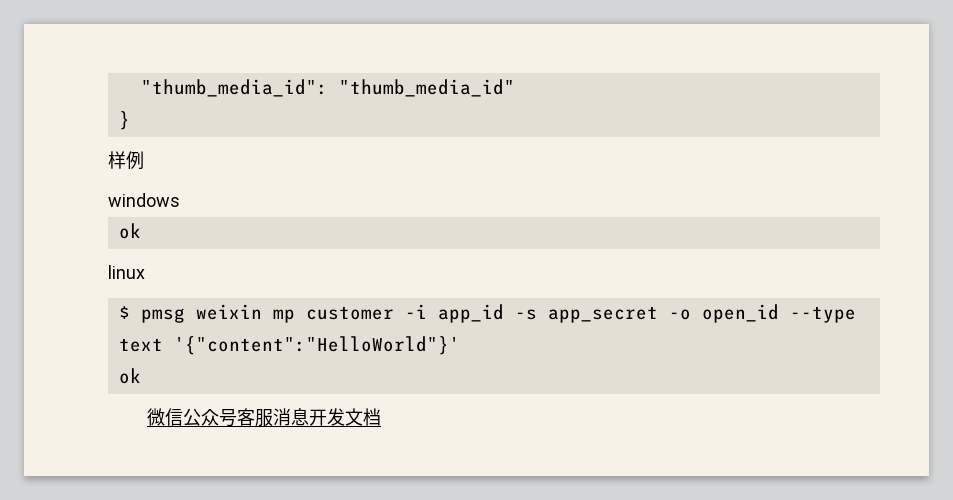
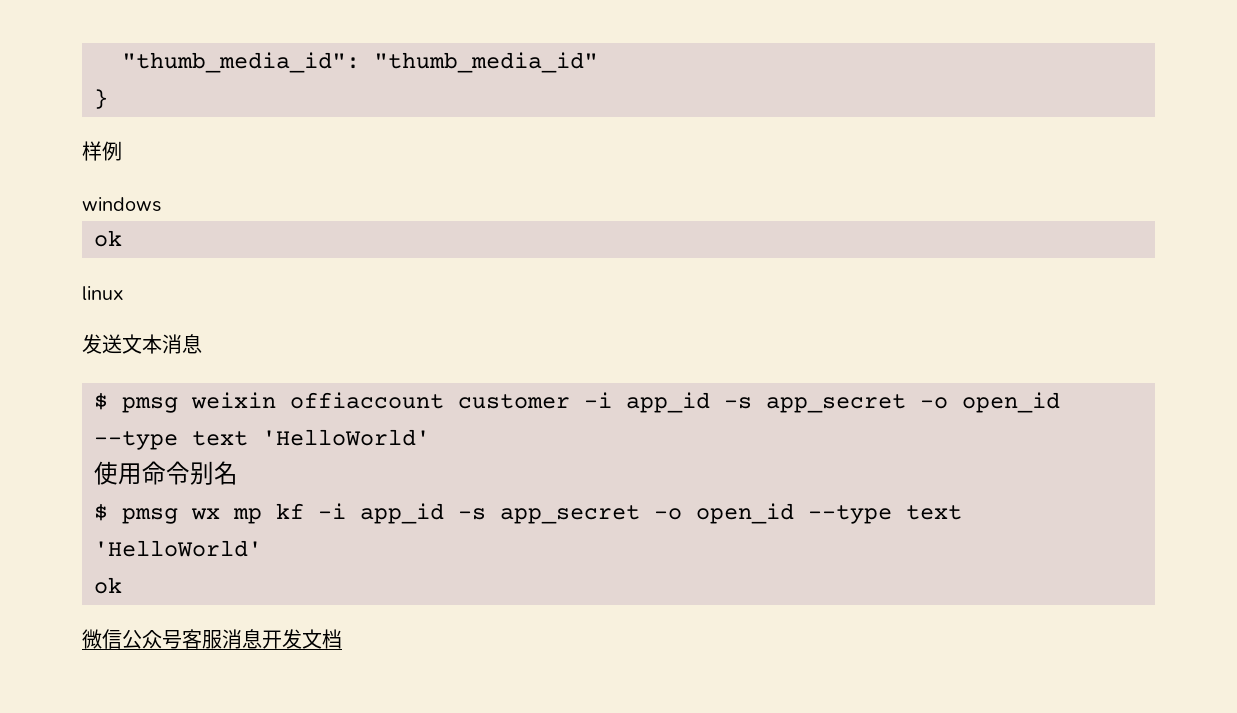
+ 发送文本消息
- $ pmsg weixin mp customer -i app_id -s app_secret -o open_id --type text '{"content":"HelloWorld"}'
+ $ pmsg weixin offiaccount customer -i app_id -s app_secret -o open_id --type text 'HelloWorld'
+ 使用命令别名
+ $ pmsg wx mp kf -i app_id -s app_secret -o open_id --type text 'HelloWorld'

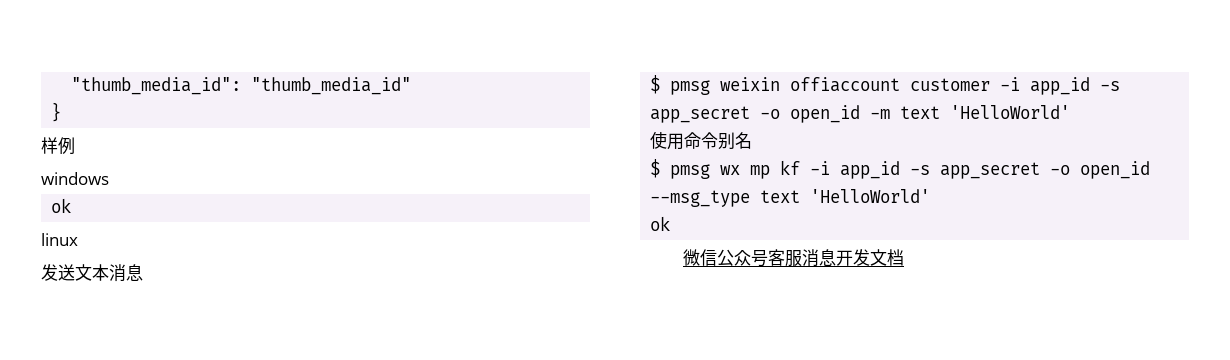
- $ pmsg weixin offiaccount customer -i app_id -s app_secret -o open_id --type text 'HelloWorld'
+ $ pmsg weixin offiaccount customer -i app_id -s app_secret -o open_id -m text 'HelloWorld'
- $ pmsg wx mp kf -i app_id -s app_secret -o open_id --type text 'HelloWorld'
+ $ pmsg wx mp kf -i app_id -s app_secret -o open_id --msg_type text 'HelloWorld'

